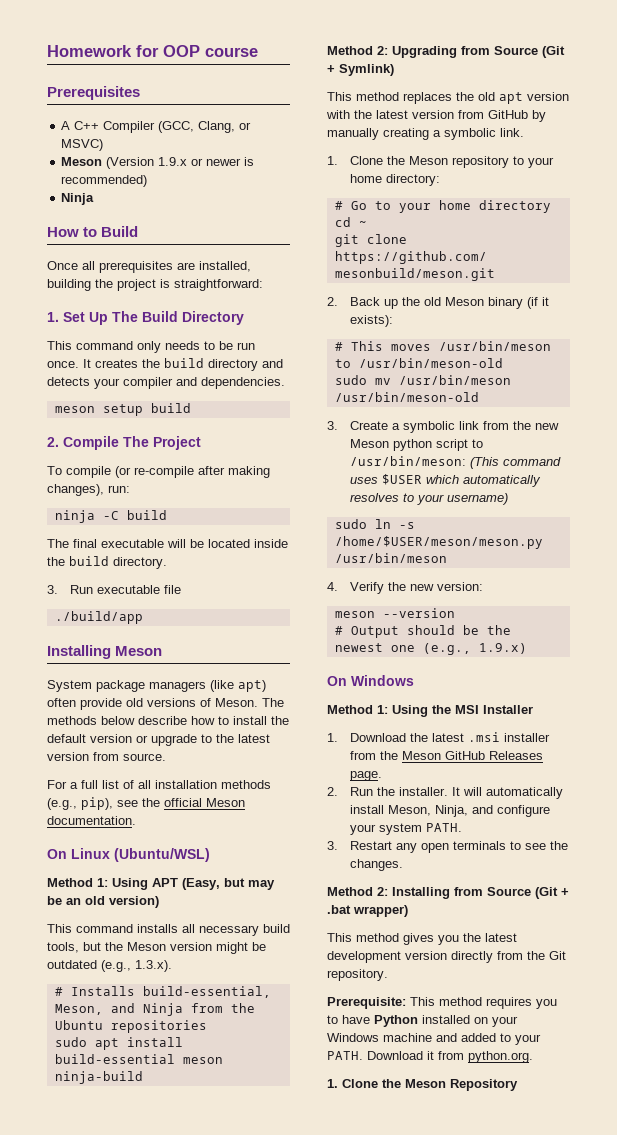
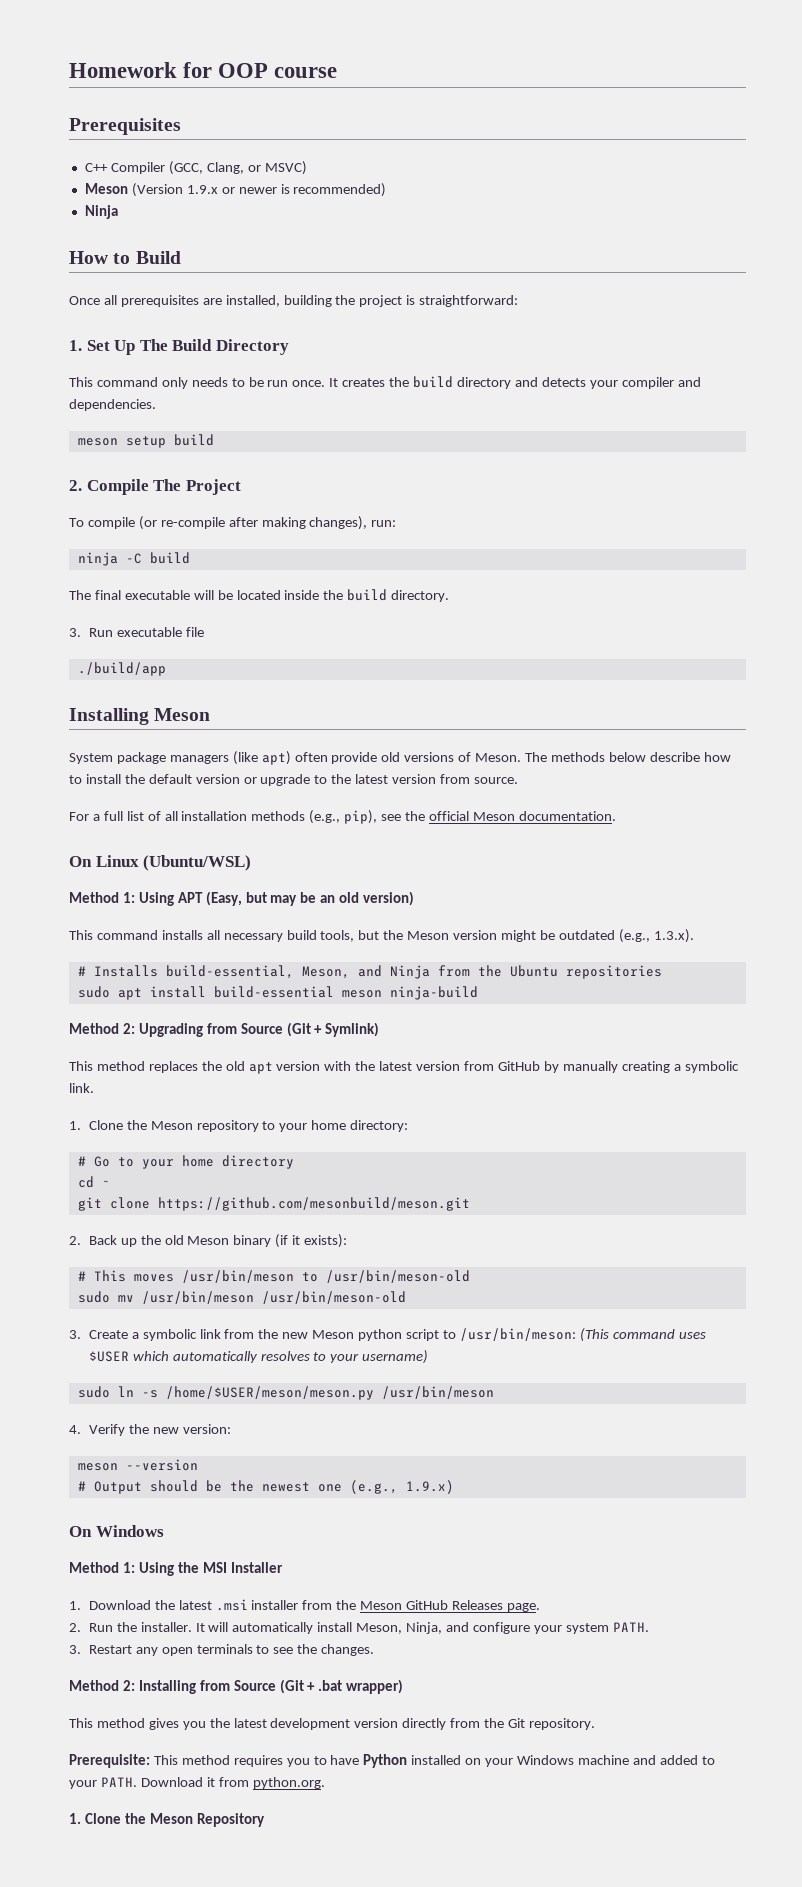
- A C++ Compiler (GCC, Clang, or MSVC)
+ C++ Compiler (GCC, Clang, or MSVC)

